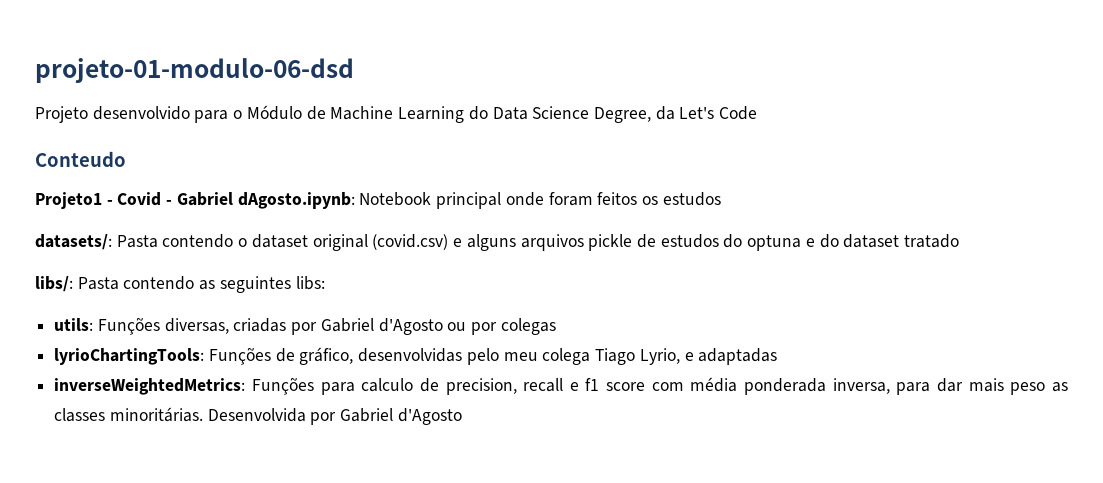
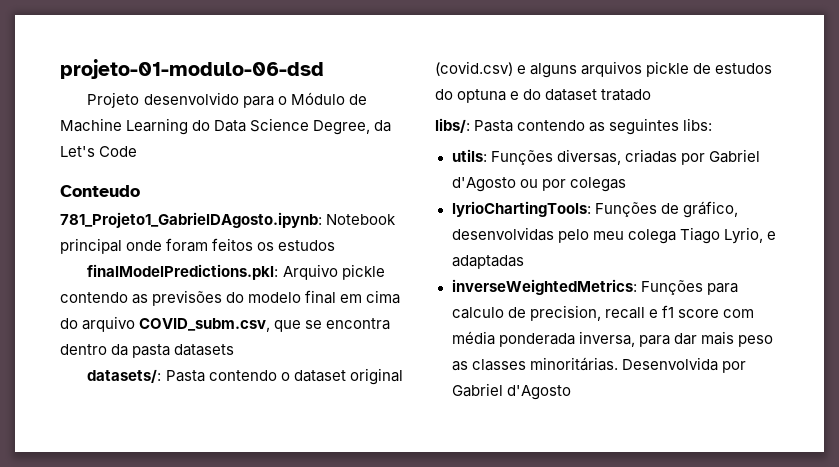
- Projeto1 - Covid - Gabriel dAgosto.ipynb: Notebook principal onde foram feitos os estudos
+ 781_Projeto1_GabrielDAgosto.ipynb: Notebook principal onde foram feitos os estudos
+ finalModelPredictions.pkl: Arquivo pickle contendo as previsões do modelo final em cima do arquivo COVID_subm.csv, que se encontra dentro da pasta datasets

